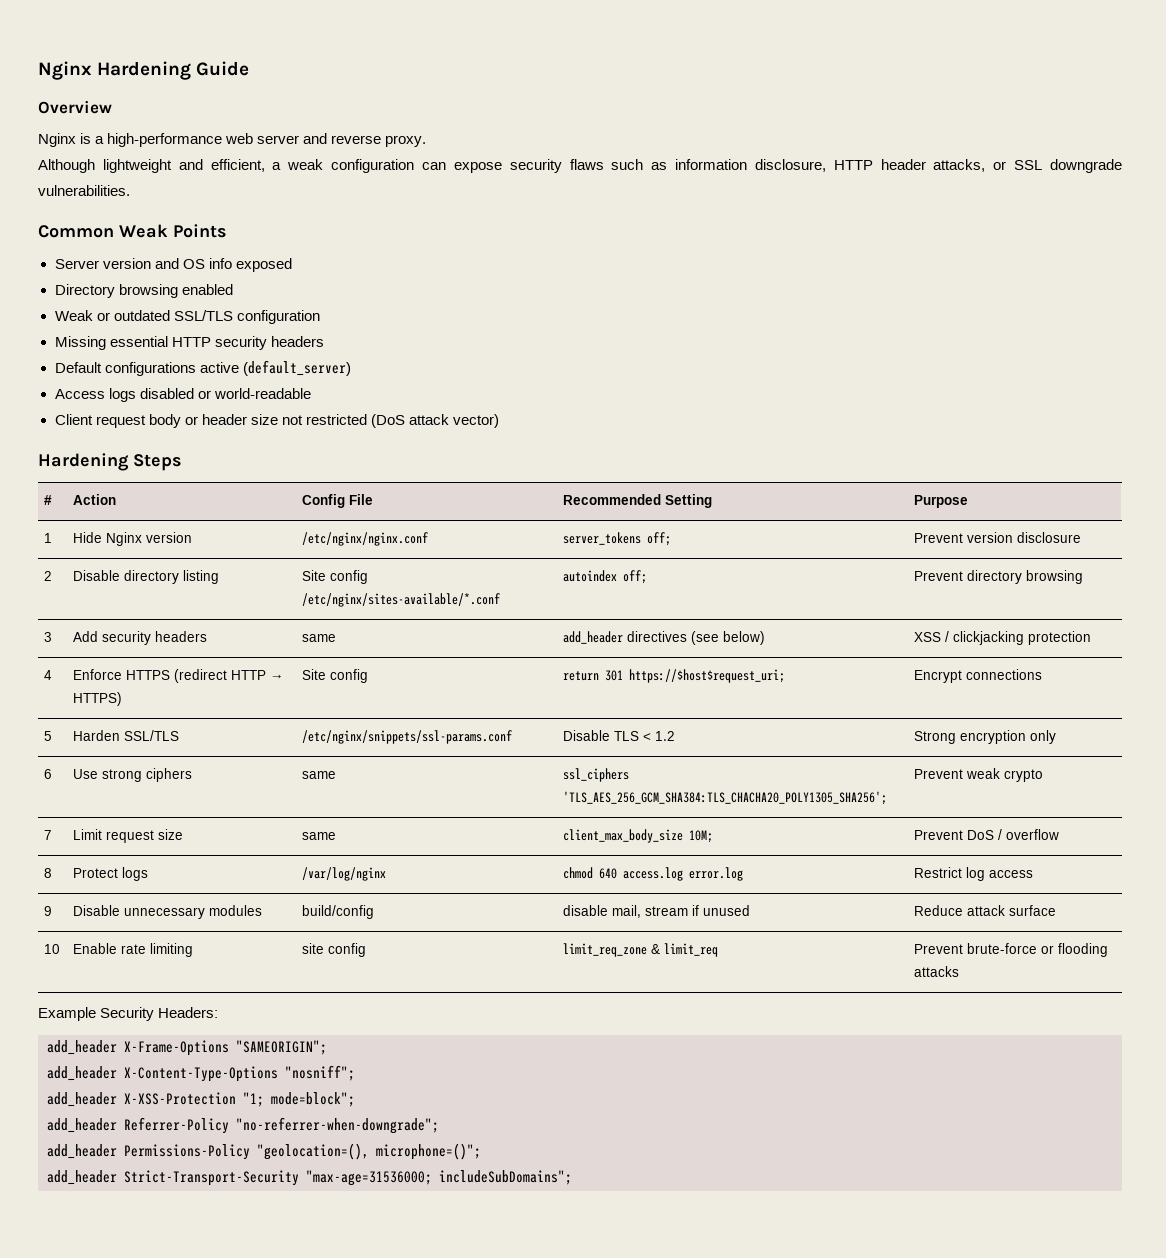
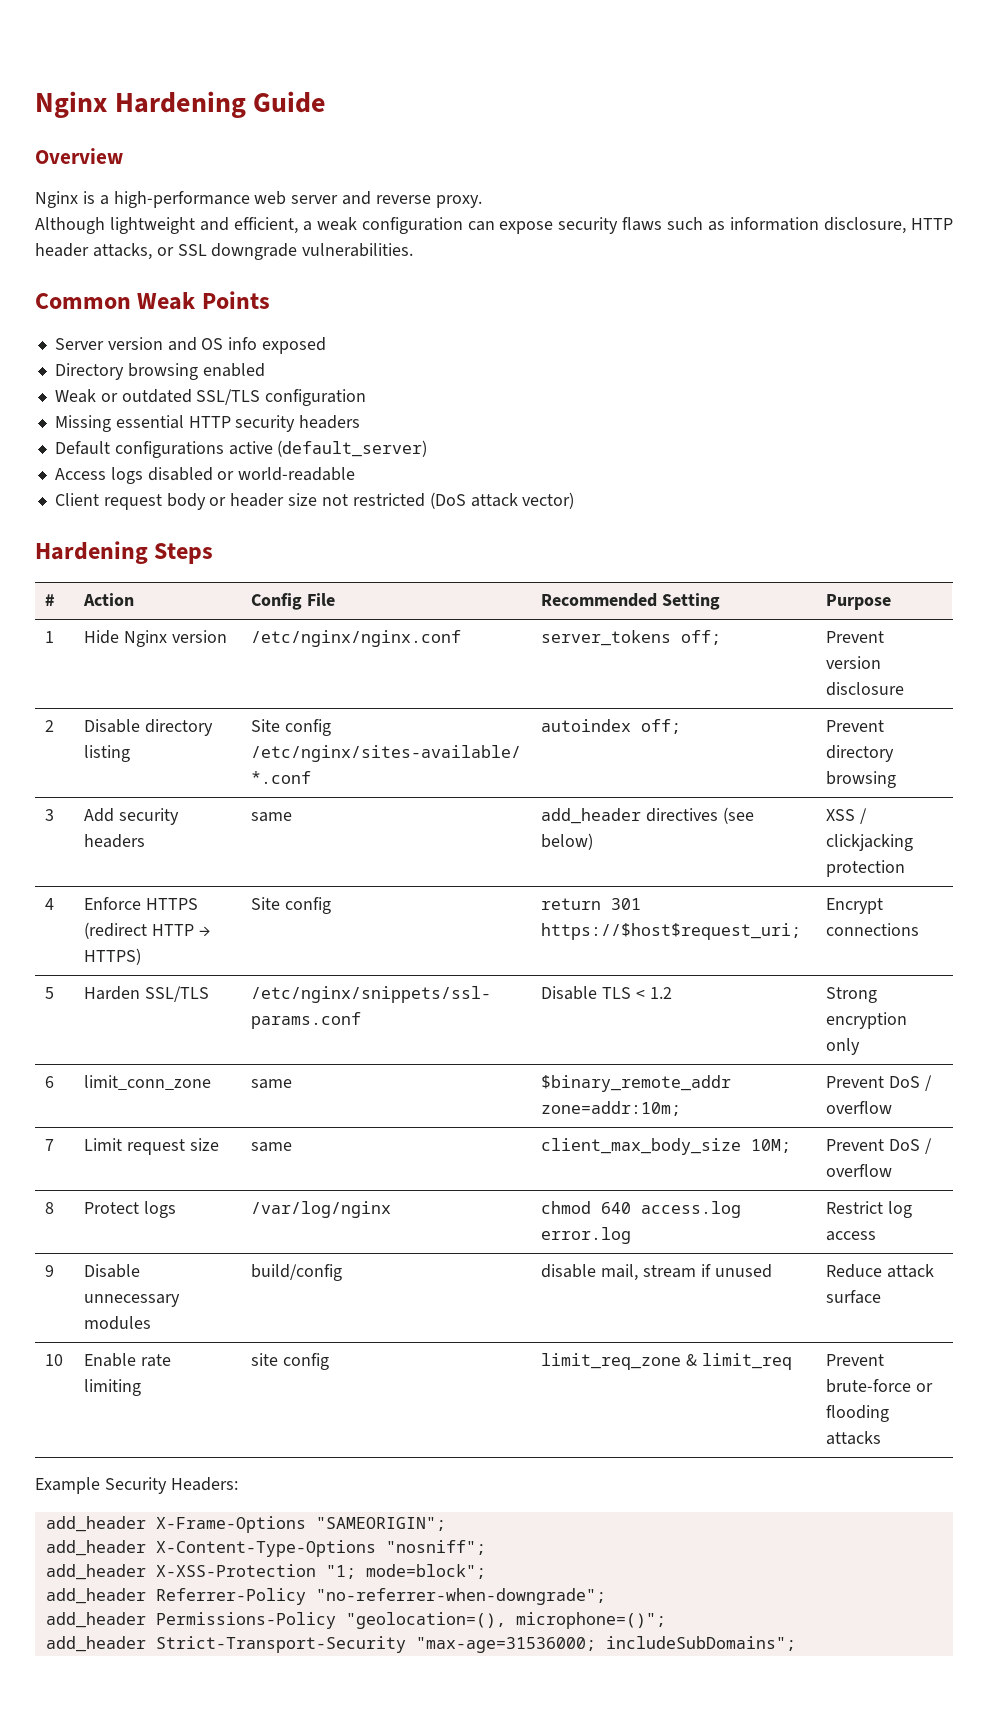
- 6 | Use strong ciphers | same | ssl_ciphers 'TLS_AES_256_GCM_SHA384:TLS_CHACHA20_POLY1305_SHA256'; | Prevent weak crypto
+ 6 | limit_conn_zone | same | $binary_remote_addr zone=addr:10m; | Prevent DoS / overflow

